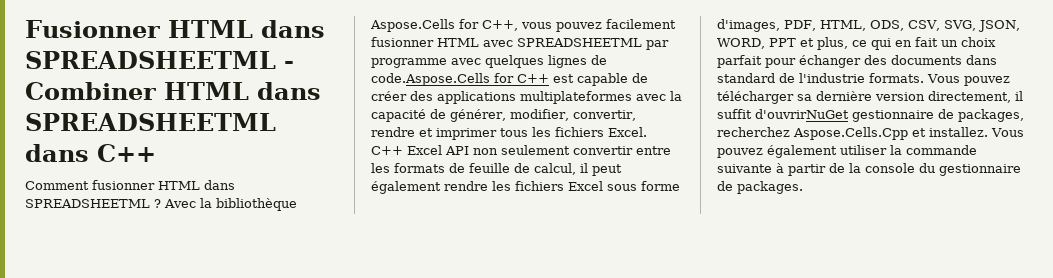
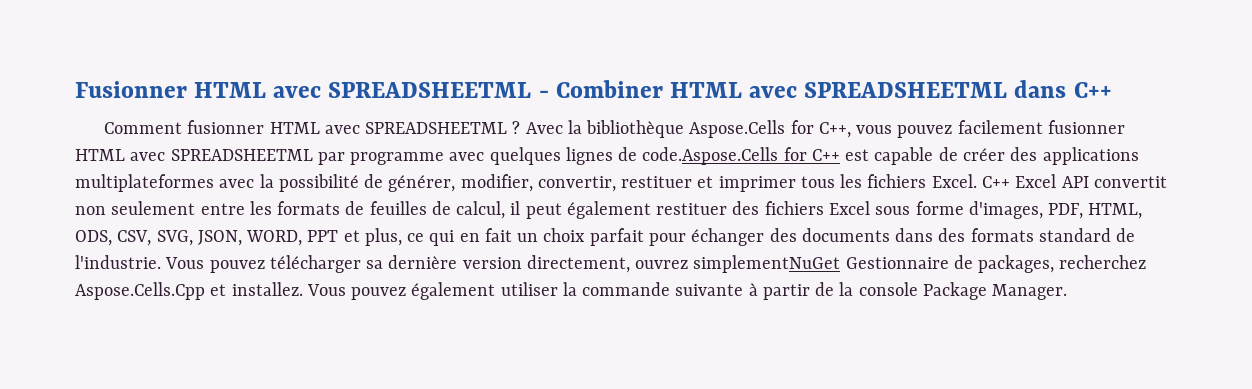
- Fusionner HTML dans SPREADSHEETML - Combiner HTML dans SPREADSHEETML dans C++
+ Fusionner HTML avec SPREADSHEETML - Combiner HTML avec SPREADSHEETML dans C++
- Comment fusionner HTML dans SPREADSHEETML ?
+ Comment fusionner HTML avec SPREADSHEETML ?
- Avec la bibliothèque Aspose.Cells for C++, vous pouvez facilement fusionner HTML avec SPREADSHEETML par programme avec quelques lignes de code.Aspose.Cells for C++ est capable de créer des applications multiplateformes avec la capacité de générer, modifier, convertir, rendre et imprimer tous les fichiers Excel.
+ Avec la bibliothèque Aspose.Cells for C++, vous pouvez facilement fusionner HTML avec SPREADSHEETML par programme avec quelques lignes de code.Aspose.Cells for C++ est capable de créer des applications multiplateformes avec la possibilité de générer, modifier, convertir, restituer et imprimer tous les fichiers Excel.
- C++ Excel API non seulement convertir entre les formats de feuille de calcul, il peut également rendre les fichiers Excel sous forme d'images, PDF, HTML, ODS, CSV, SVG, JSON, WORD, PPT et plus, ce qui en fait un choix parfait pour échanger des documents dans standard de l'industrie formats.
+ C++ Excel API convertit non seulement entre les formats de feuilles de calcul, il peut également restituer des fichiers Excel sous forme d'images, PDF, HTML, ODS, CSV, SVG, JSON, WORD, PPT et plus, ce qui en fait un choix parfait pour échanger des documents dans des formats standard de l'industrie.
- Vous pouvez télécharger sa dernière version directement, il suffit d'ouvrirNuGet gestionnaire de packages, recherchez Aspose.Cells.Cpp et installez.
+ Vous pouvez télécharger sa dernière version directement, ouvrez simplementNuGet Gestionnaire de packages, recherchez Aspose.Cells.Cpp et installez.
- Vous pouvez également utiliser la commande suivante à partir de la console du gestionnaire de packages.
+ Vous pouvez également utiliser la commande suivante à partir de la console Package Manager.

